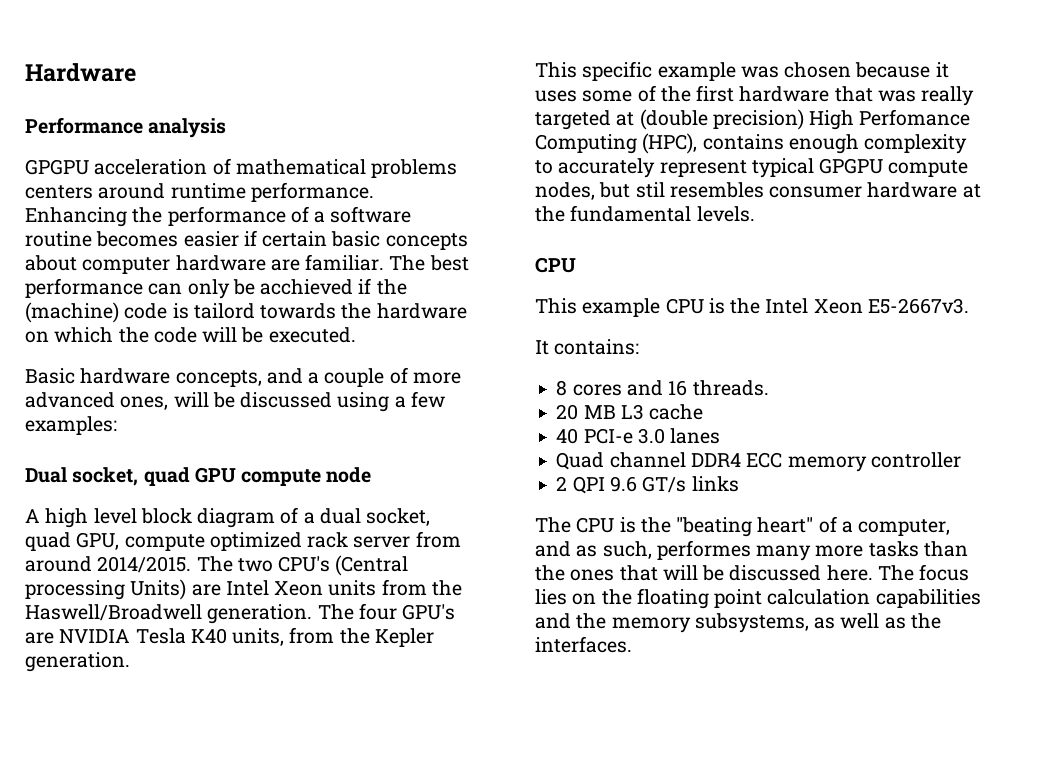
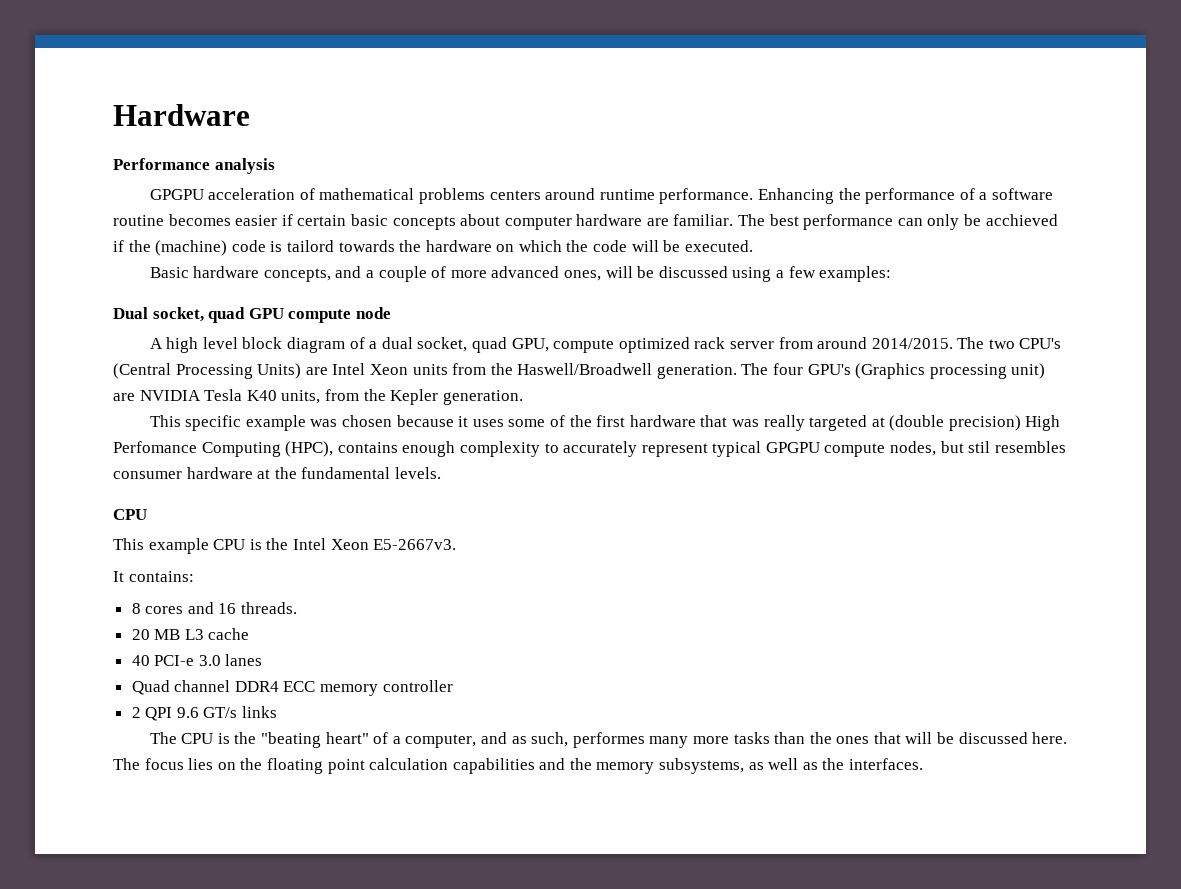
- The two CPU's (Central processing Units) are Intel Xeon units from the Haswell/Broadwell generation.
+ The two CPU's (Central Processing Units) are Intel Xeon units from the Haswell/Broadwell generation.
- The four GPU's are NVIDIA Tesla K40 units, from the Kepler generation.
+ The four GPU's (Graphics processing unit) are NVIDIA Tesla K40 units, from the Kepler generation.

